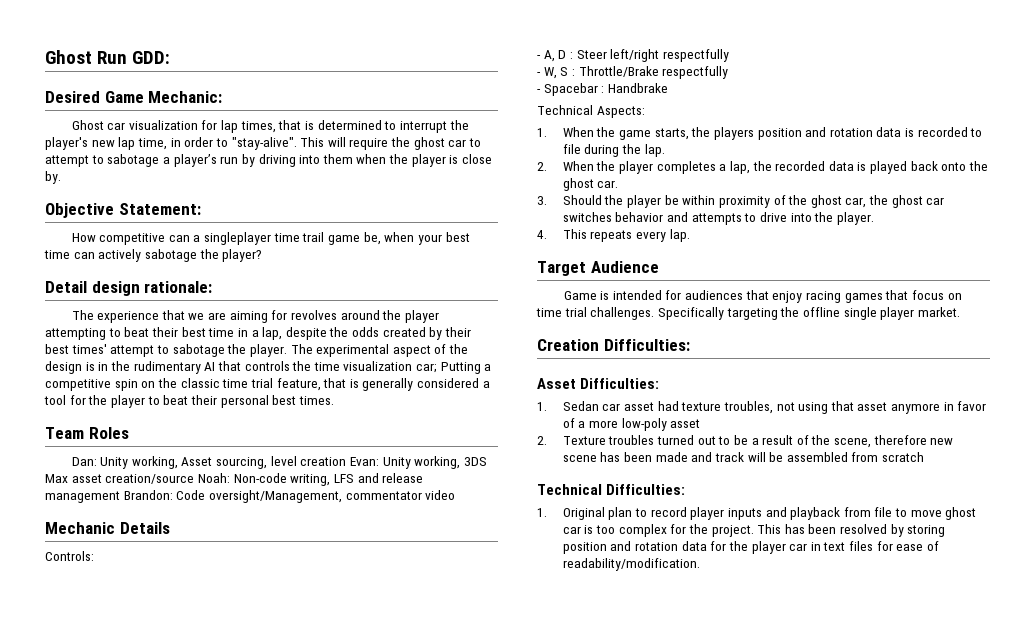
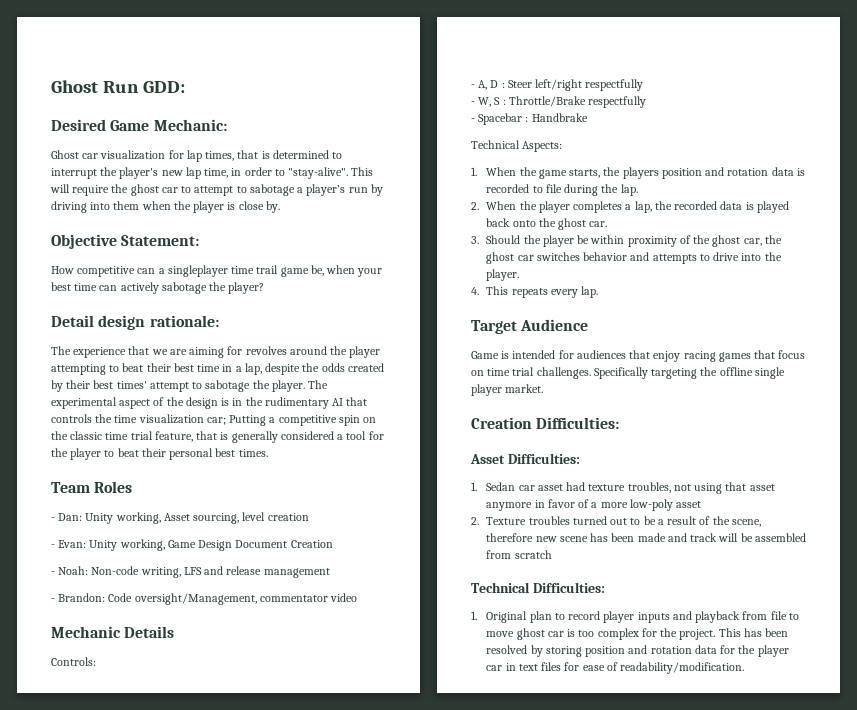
- Dan: Unity working, Asset sourcing, level creation Evan: Unity working, 3DS Max asset creation/source Noah: Non-code writing, LFS and release management Brandon: Code oversight/Management, commentator video
+ - Dan: Unity working, Asset sourcing, level creation
+ - Evan: Unity working, Game Design Document Creation
+ - Noah: Non-code writing, LFS and release management
+ - Brandon: Code oversight/Management, commentator video

